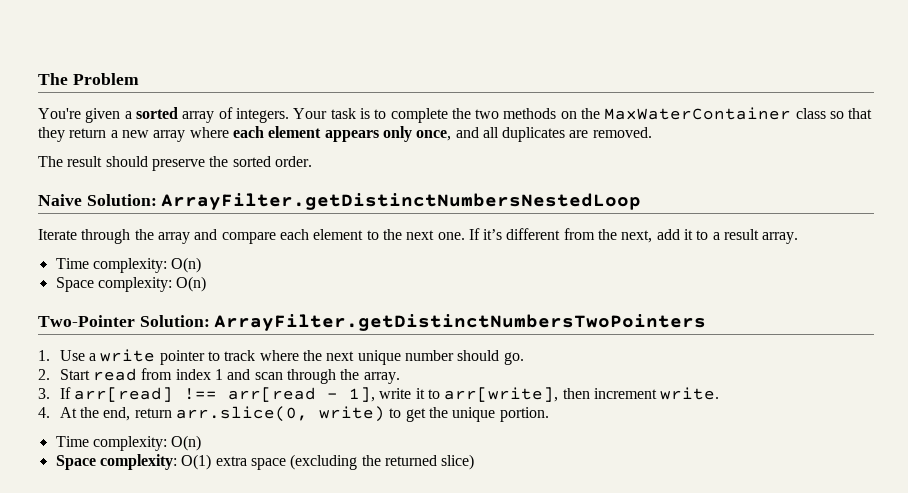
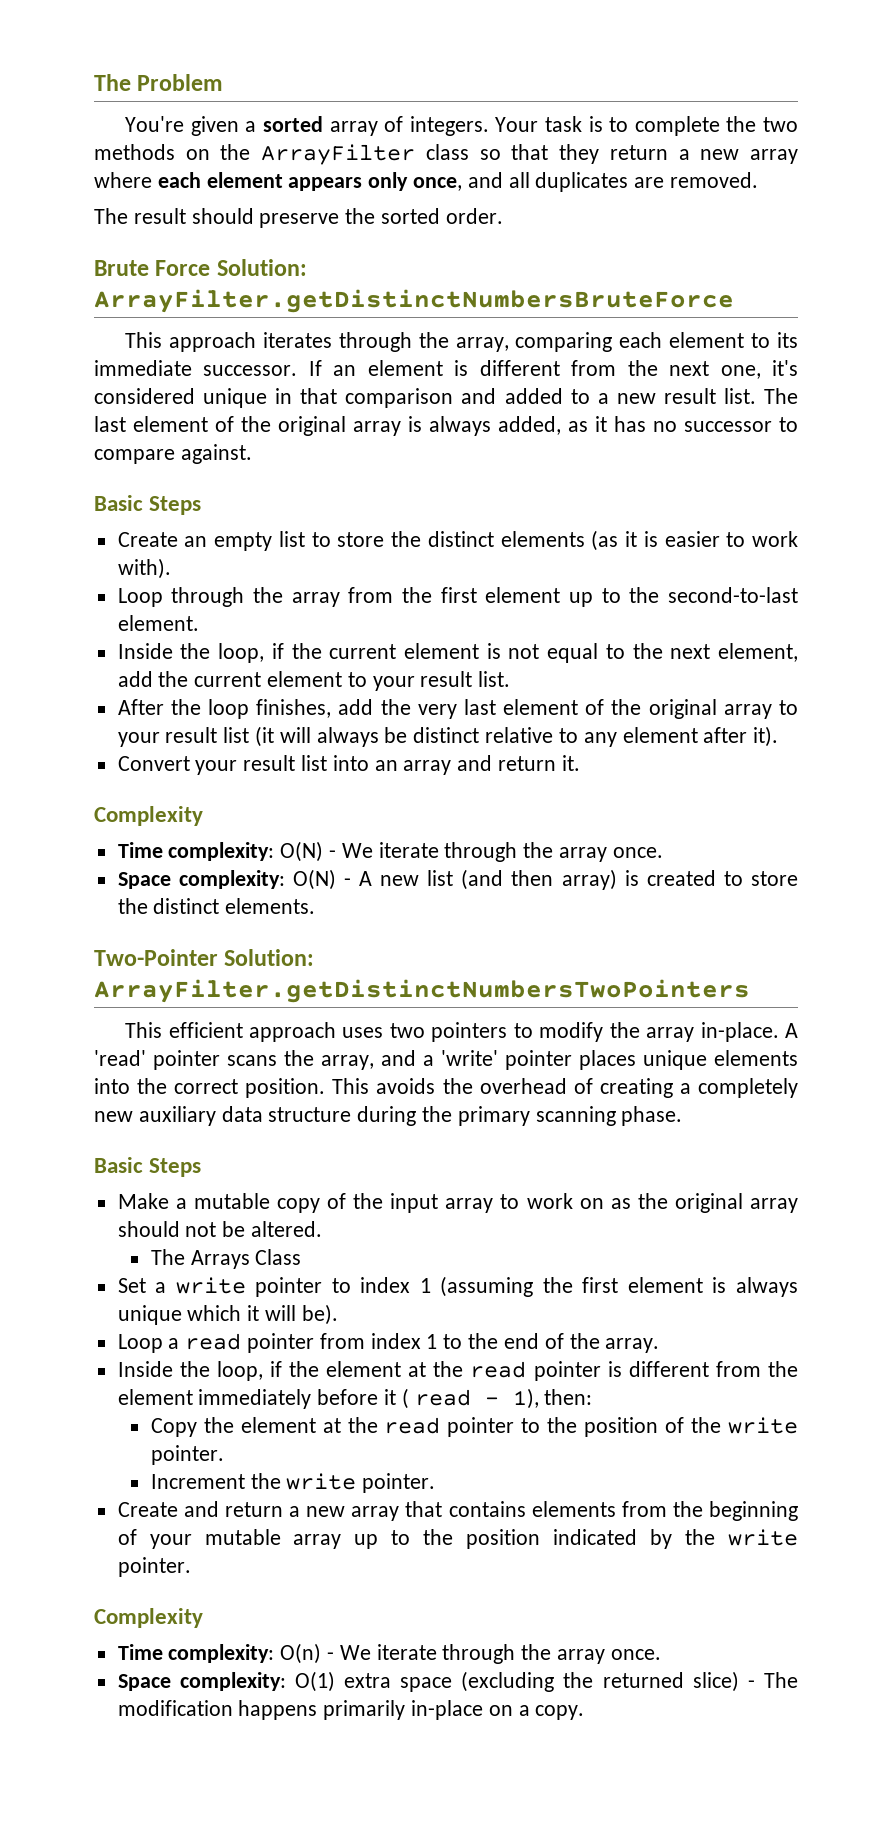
- Your task is to complete the two methods on the MaxWaterContainer class so that they return a new array where each element appears only once, and all duplicates are removed.
+ Your task is to complete the two methods on the ArrayFilter class so that they return a new array where each element appears only once, and all duplicates are removed.
- Naive Solution: ArrayFilter.getDistinctNumbersNestedLoop
- Iterate through the array and compare each element to the next one. If it’s different from the next, add it to a result array.
- Time complexity: O(n)
- Space complexity: O(n)
+ Brute Force Solution: ArrayFilter.getDistinctNumbersBruteForce
+ This approach iterates through the array, comparing each element to its immediate successor. If an element is different from the next one, it's considered unique in that comparison and added to a new result list. The last element of the original array is always added, as it has no successor to compare against.
+ Basic Steps
+ Create an empty list to store the distinct elements (as it is easier to work with).
+ Loop through the array from the first element up to the second-to-last element.
+ Inside the loop, if the current element is not equal to the next element, add the current element to your result list.
+ After the loop finishes, add the very last element of the original array to your result list (it will always be distinct relative to any element after it).
+ Convert your result list into an array and return it.
+ Complexity
+ Time complexity: O(N) - We iterate through the array once.
+ Space complexity: O(N) - A new list (and then array) is created to store the distinct elements.
  Two-Pointer Solution: ArrayFilter.getDistinctNumbersTwoPointers
- 1. Use a write pointer to track where the next unique number should go.
- 2. Start read from index 1 and scan through the array.
- 3. If arr[read] !== arr[read - 1], write it to arr[write], then increment write.
- 4. At the end, return arr.slice(0, write) to get the unique portion.
- Time complexity: O(n)
+ This efficient approach uses two pointers to modify the array in-place. A 'read' pointer scans the array, and a 'write' pointer places unique elements into the correct position. This avoids the overhead of creating a completely new auxiliary data structure during the primary scanning phase.
+ Basic Steps
+ Make a mutable copy of the input array to work on as the original array should not be altered.
+ The Arrays Class
+ Set a write pointer to index 1 (assuming the first element is always unique which it will be).
+ Loop a read pointer from index 1 to the end of the array.
+ Inside the loop, if the element at the read pointer is different from the element immediately before it ( read - 1), then:
+ Copy the element at the read pointer to the position of the write pointer.
+ Increment the write pointer.
+ Create and return a new array that contains elements from the beginning of your mutable array up to the position indicated by the write pointer.
+ Complexity
+ Time complexity: O(n) - We iterate through the array once.
- Space complexity: O(1) extra space (excluding the returned slice)
+ Space complexity: O(1) extra space (excluding the returned slice) - The modification happens primarily in-place on a copy.

